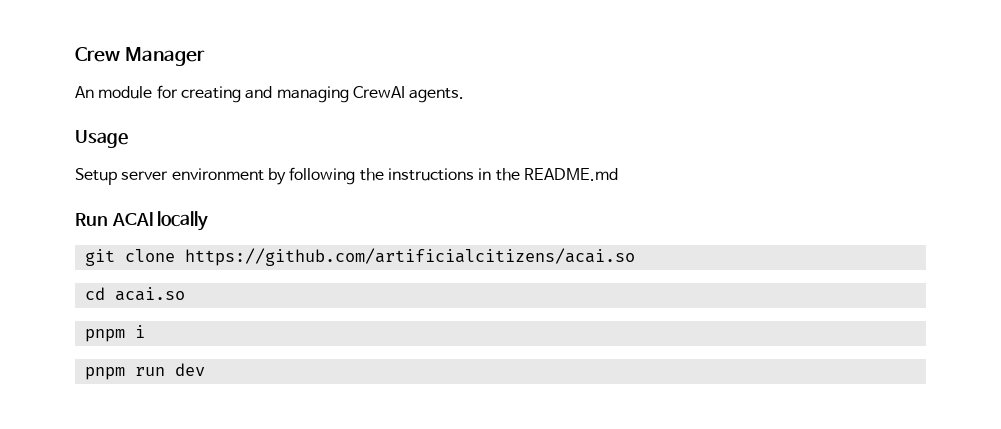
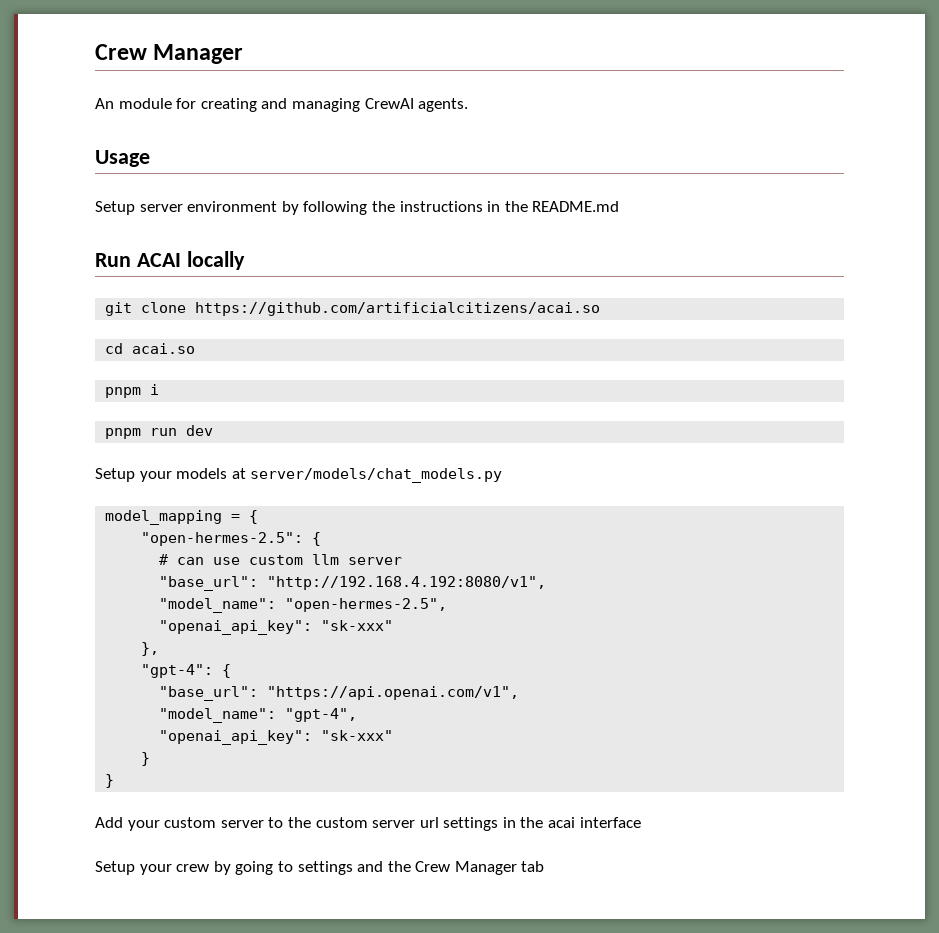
+ Setup your models at server/models/chat_models.py
+ model_mapping = {
+ "open-hermes-2.5": {
+ # can use custom llm server
+ "base_url": "http://192.168.4.192:8080/v1",
+ "model_name": "open-hermes-2.5",
+ "openai_api_key": "sk-xxx"
+ },
+ "gpt-4": {
+ "base_url": "https://api.openai.com/v1",
+ "model_name": "gpt-4",
+ "openai_api_key": "sk-xxx"
+ }
+ }
+ Add your custom server to the custom server url settings in the acai interface
+ Setup your crew by going to settings and the Crew Manager tab

